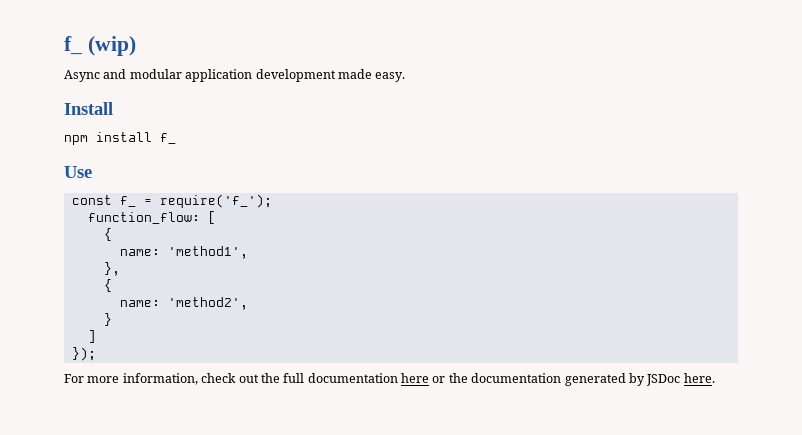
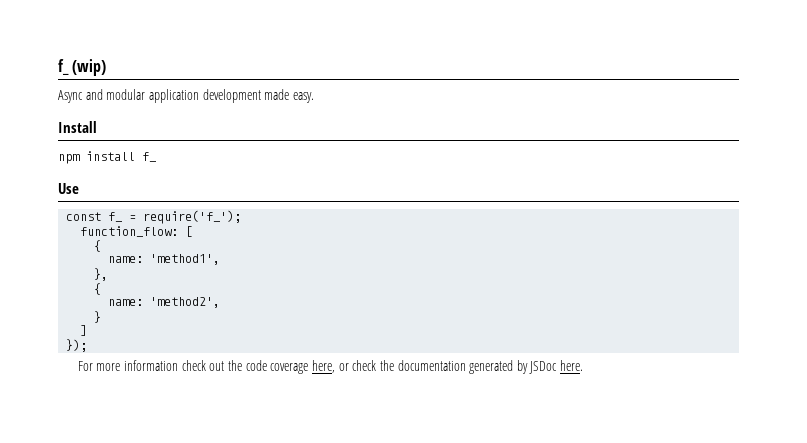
- For more information, check out the full documentation here or the documentation generated by JSDoc here.
+ For more information check out the code coverage here, or check the documentation generated by JSDoc here.

